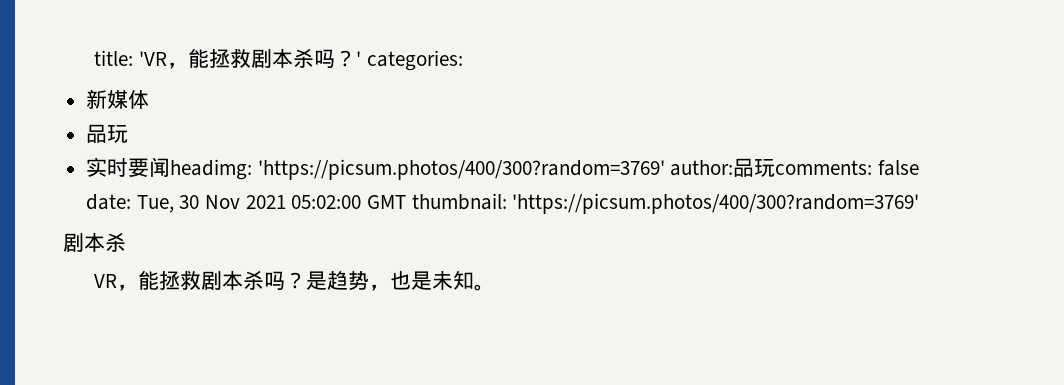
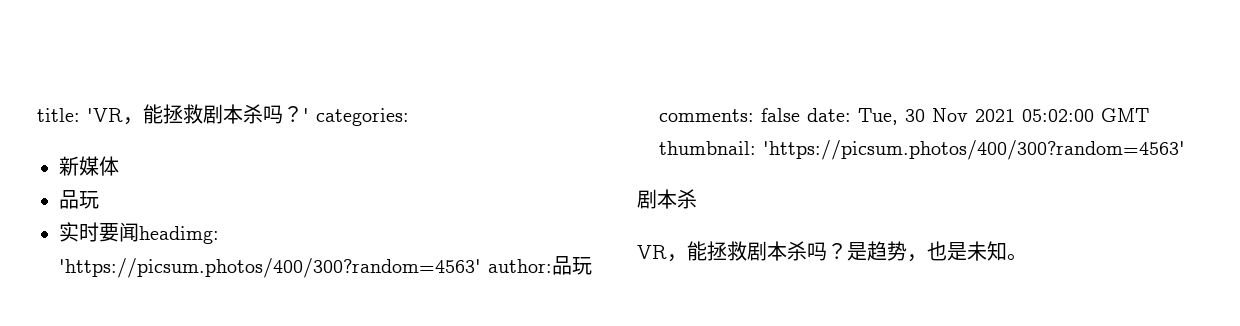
- 实时要闻headimg: 'https://picsum.photos/400/300?random=3769' author:品玩comments: false date: Tue, 30 Nov 2021 05:02:00 GMT thumbnail: 'https://picsum.photos/400/300?random=3769'
+ 实时要闻headimg: 'https://picsum.photos/400/300?random=4563' author:品玩comments: false date: Tue, 30 Nov 2021 05:02:00 GMT thumbnail: 'https://picsum.photos/400/300?random=4563'

